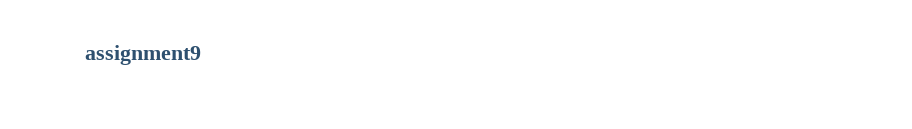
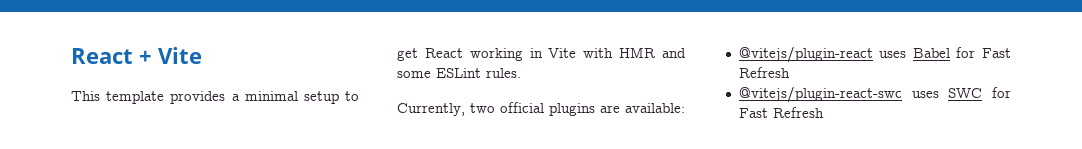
- assignment9
+ React + Vite
+ This template provides a minimal setup to get React working in Vite with HMR and some ESLint rules.
+ Currently, two official plugins are available:
+ @vitejs/plugin-react uses Babel for Fast Refresh
+ @vitejs/plugin-react-swc uses SWC for Fast Refresh

